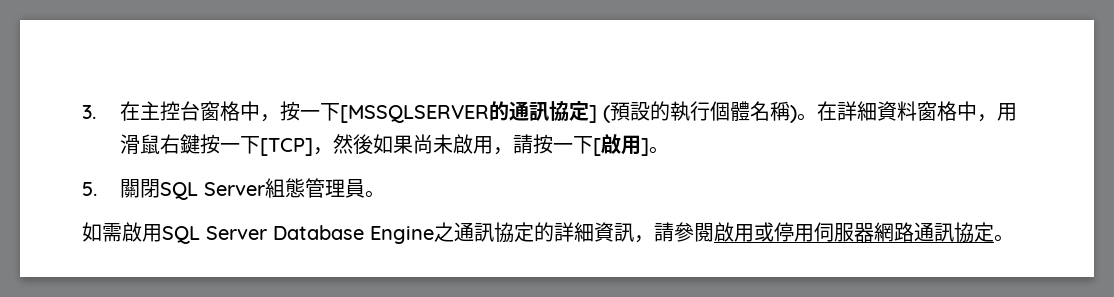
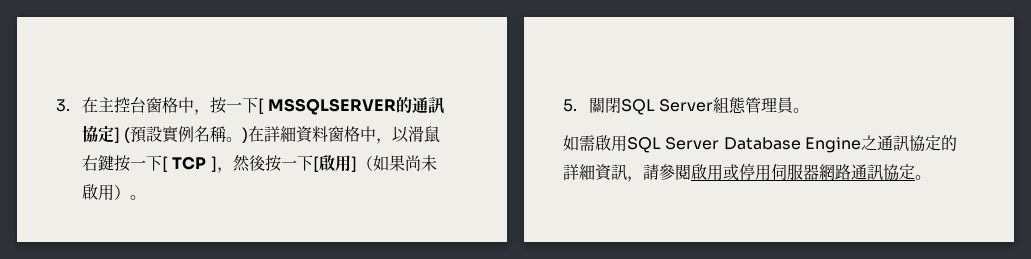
- 3.在主控台窗格中，按一下[MSSQLSERVER的通訊協定] (預設的執行個體名稱)。在詳細資料窗格中，用滑鼠右鍵按一下[TCP]，然後如果尚未啟用，請按一下[啟用]。
+ 3.在主控台窗格中，按一下[ MSSQLSERVER的通訊協定] (預設實例名稱。)在詳細資料窗格中，以滑鼠右鍵按一下[ TCP ]，然後按一下[啟用]（如果尚未啟用）。

